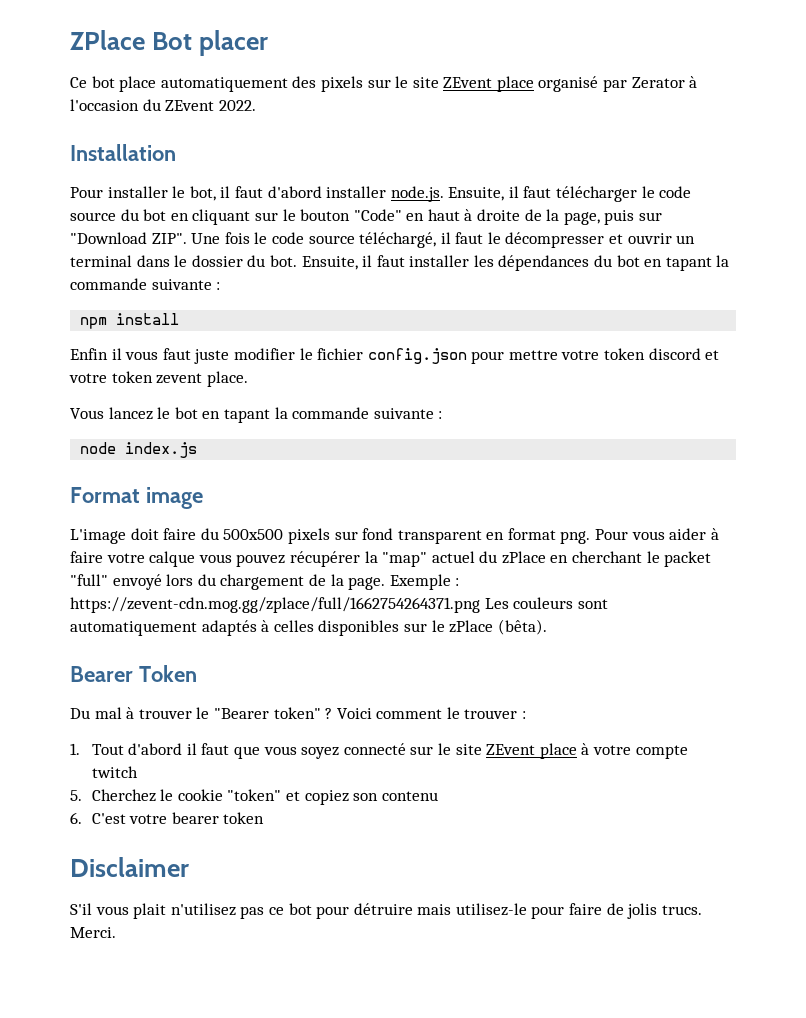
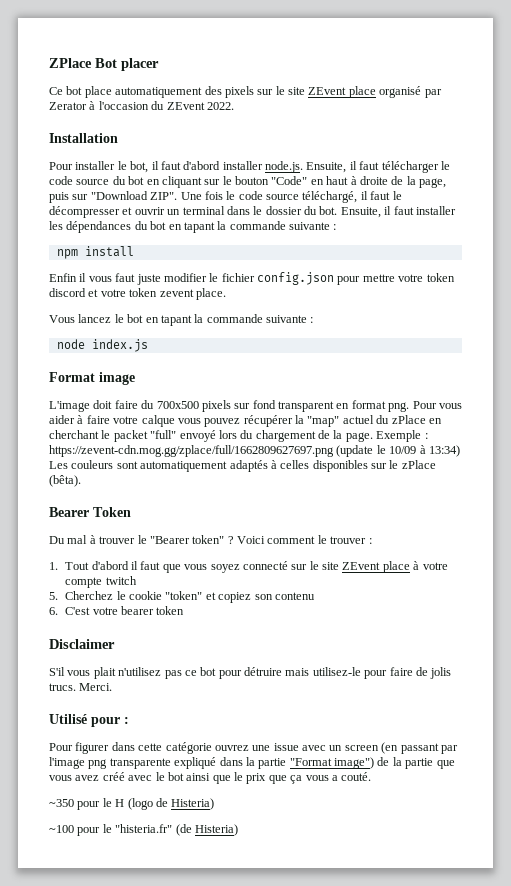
- L'image doit faire du 500x500 pixels sur fond transparent en format png.
+ L'image doit faire du 700x500 pixels sur fond transparent en format png.
- Exemple : https://zevent-cdn.mog.gg/zplace/full/1662754264371.png Les couleurs sont automatiquement adaptés à celles disponibles sur le zPlace (bêta).
+ Exemple : https://zevent-cdn.mog.gg/zplace/full/1662809627697.png (update le 10/09 à 13:34) Les couleurs sont automatiquement adaptés à celles disponibles sur le zPlace (bêta).
+ Utilisé pour :
+ Pour figurer dans cette catégorie ouvrez une issue avec un screen (en passant par l'image png transparente expliqué dans la partie "Format image") de la partie que vous avez créé avec le bot ainsi que le prix que ça vous a couté.
+ ~350 pour le H (logo de Histeria)
+ ~100 pour le "histeria.fr" (de Histeria)

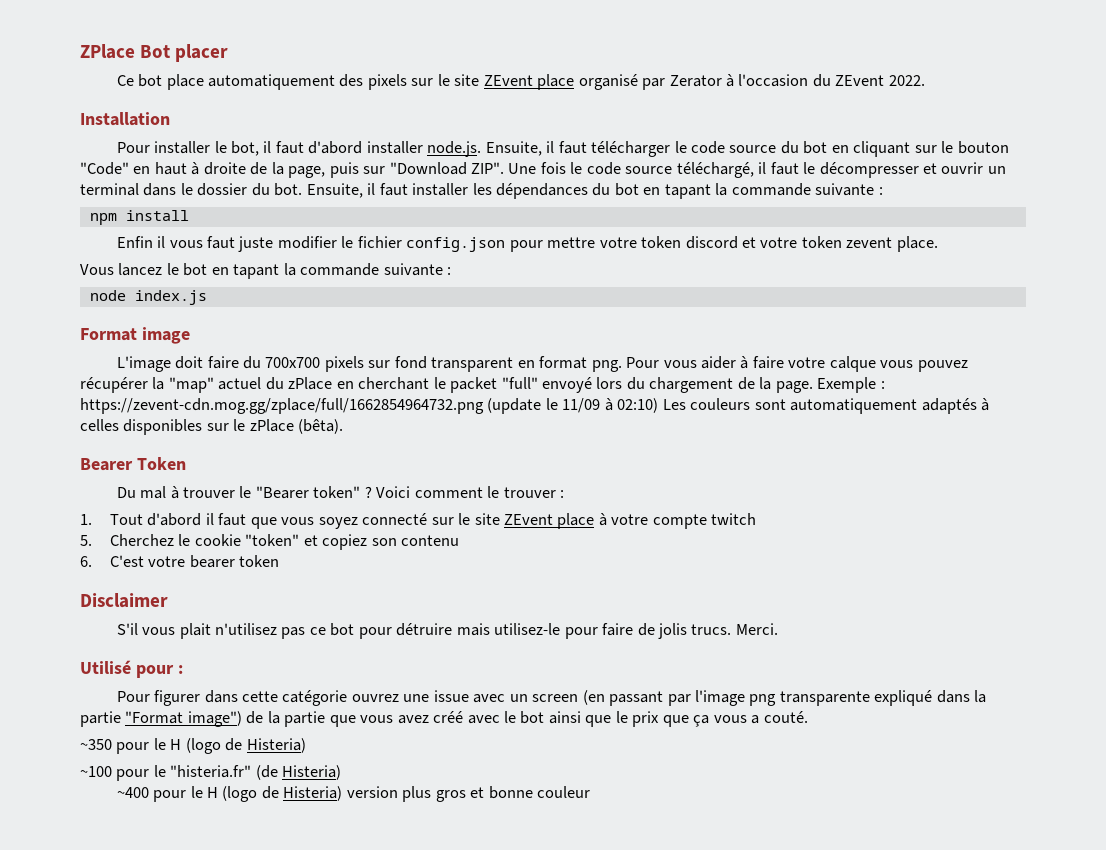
- L'image doit faire du 700x500 pixels sur fond transparent en format png.
+ L'image doit faire du 700x700 pixels sur fond transparent en format png.
- Exemple : https://zevent-cdn.mog.gg/zplace/full/1662809627697.png (update le 10/09 à 13:34) Les couleurs sont automatiquement adaptés à celles disponibles sur le zPlace (bêta).
+ Exemple : https://zevent-cdn.mog.gg/zplace/full/1662854964732.png (update le 11/09 à 02:10) Les couleurs sont automatiquement adaptés à celles disponibles sur le zPlace (bêta).
+ ~400 pour le H (logo de Histeria) version plus gros et bonne couleur

